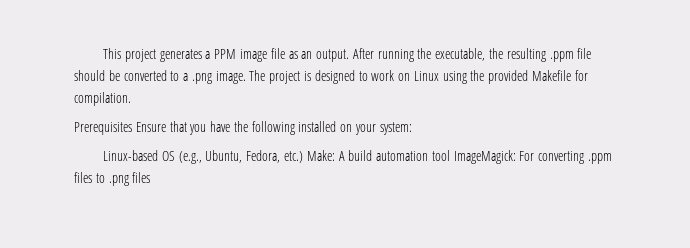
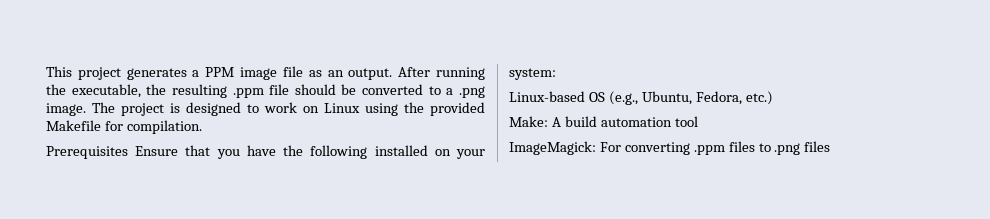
- Linux-based OS (e.g., Ubuntu, Fedora, etc.) Make: A build automation tool ImageMagick: For converting .ppm files to .png files
+ Linux-based OS (e.g., Ubuntu, Fedora, etc.)
+ Make: A build automation tool
+ ImageMagick: For converting .ppm files to .png files

